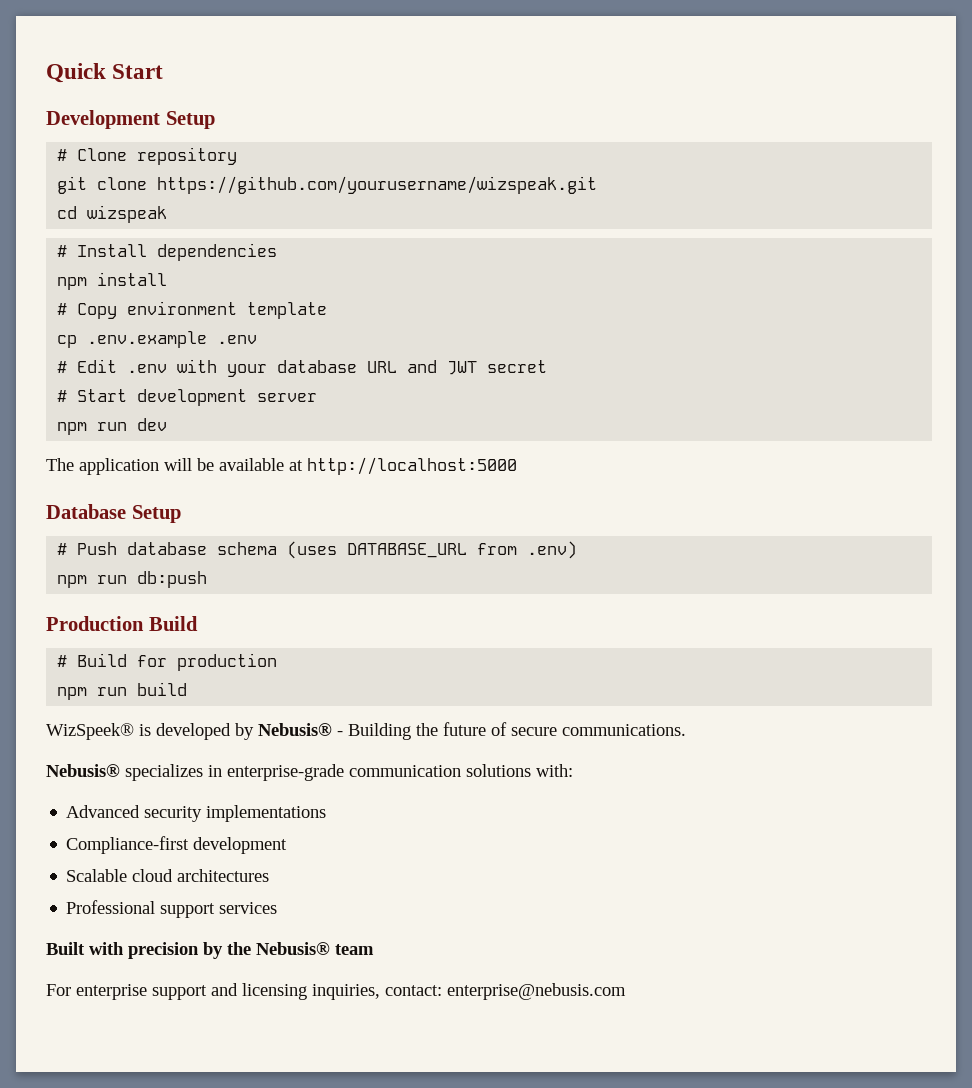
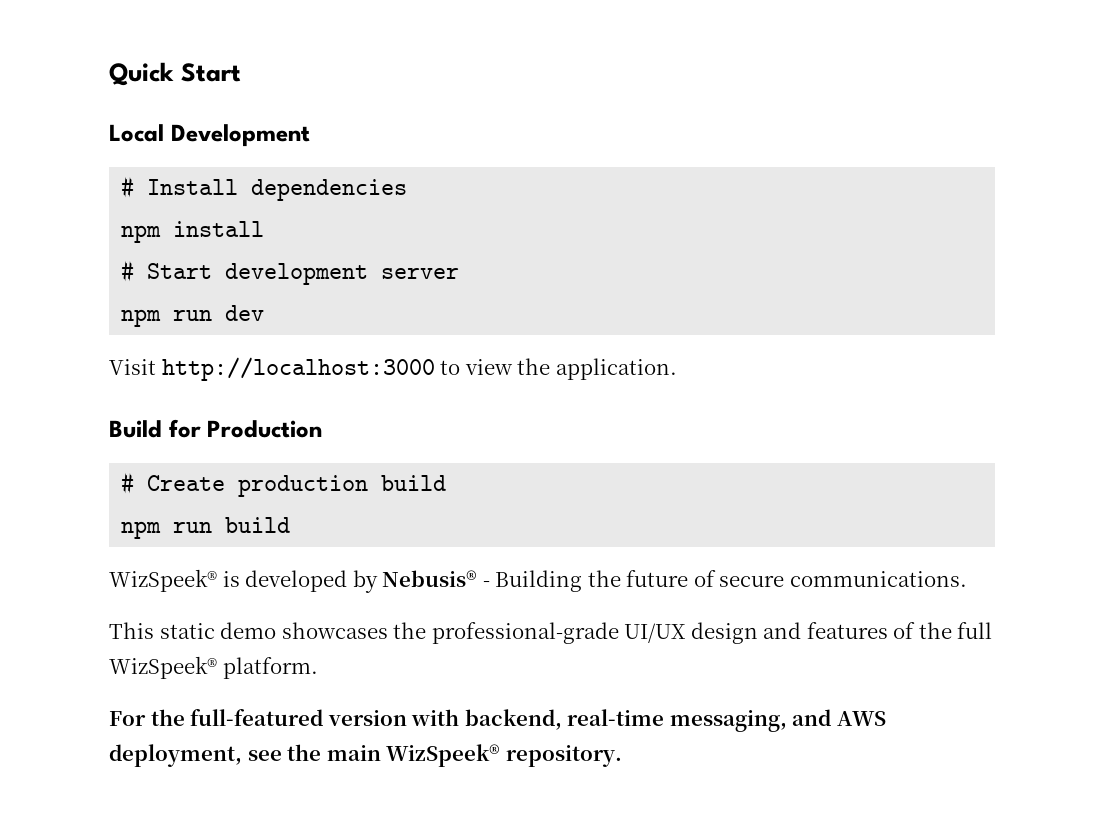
- Development Setup
- # Clone repository
- git clone https://github.com/yourusername/wizspeak.git
- cd wizspeak
+ Local Development
- # Copy environment template
- cp .env.example .env
- # Edit .env with your database URL and JWT secret
- The application will be available at http://localhost:5000
- Database Setup
- # Push database schema (uses DATABASE_URL from .env)
- npm run db:push
- Production Build
- # Build for production
+ Visit http://localhost:3000 to view the application.
+ Build for Production
+ # Create production build
- Nebusis® specializes in enterprise-grade communication solutions with:
- Advanced security implementations
- Compliance-first development
- Scalable cloud architectures
- Professional support services
- Built with precision by the Nebusis® team
- For enterprise support and licensing inquiries, contact: enterprise@nebusis.com
+ This static demo showcases the professional-grade UI/UX design and features of the full WizSpeek® platform.
+ For the full-featured version with backend, real-time messaging, and AWS deployment, see the main WizSpeek® repository.

